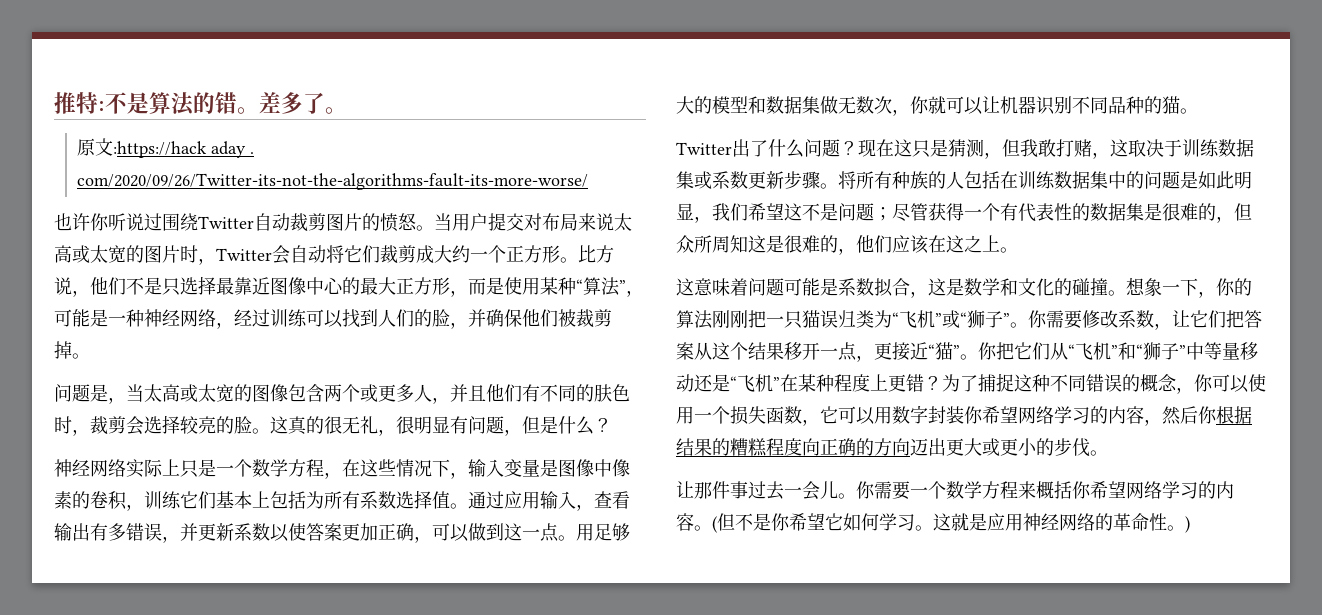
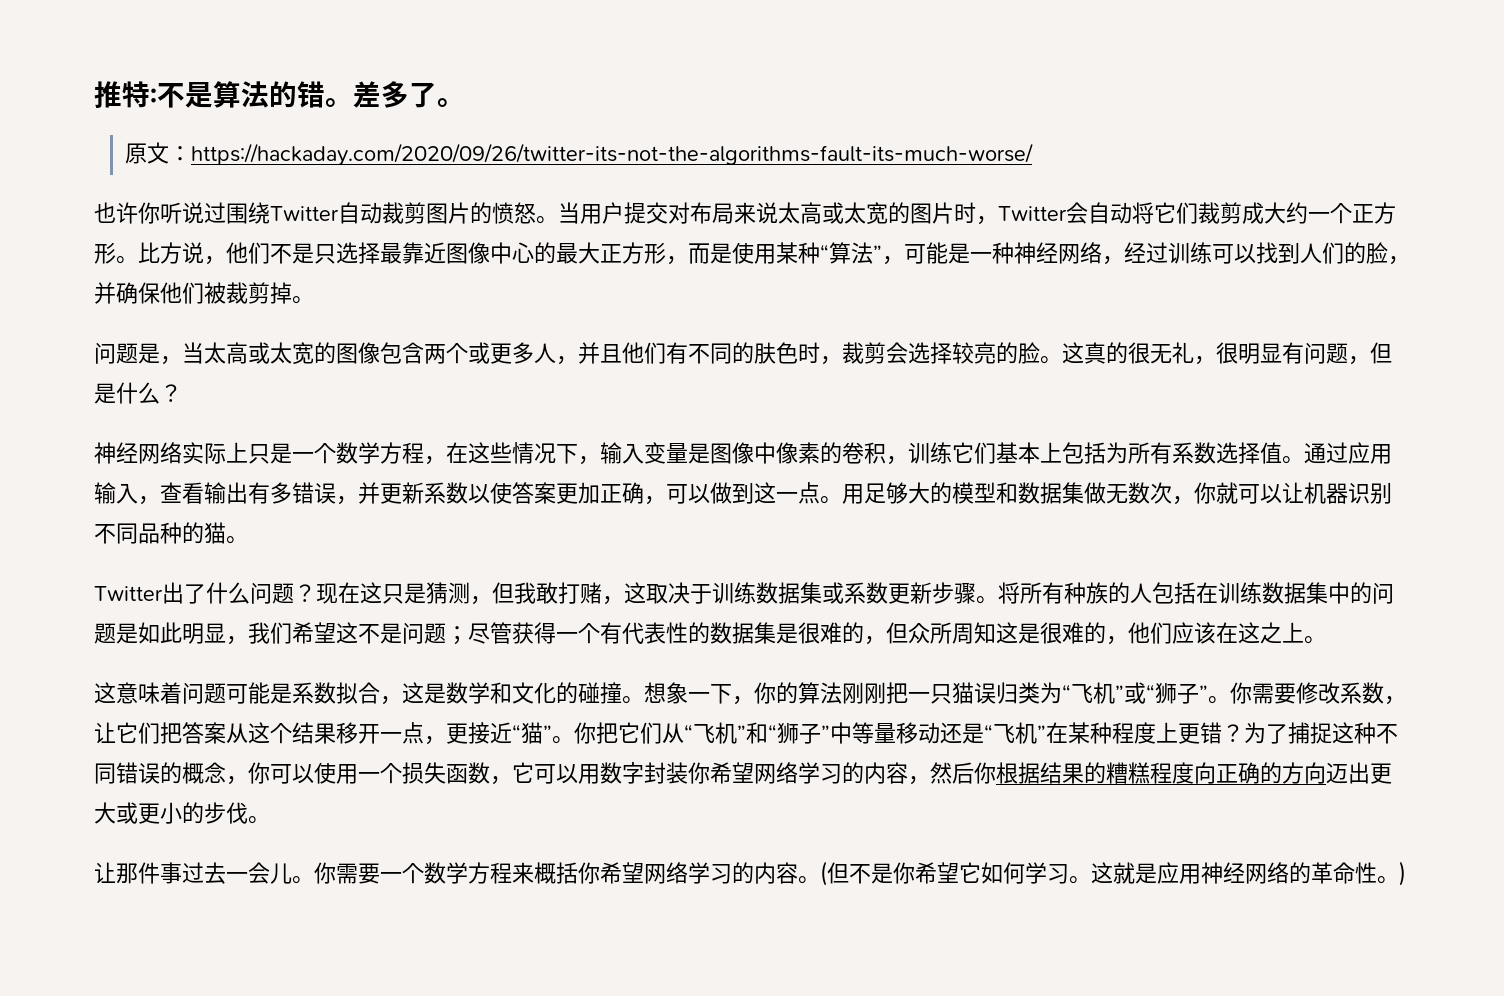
- 原文:https://hack aday . com/2020/09/26/Twitter-its-not-the-algorithms-fault-its-more-worse/
+ 原文：https://hackaday.com/2020/09/26/twitter-its-not-the-algorithms-fault-its-much-worse/

